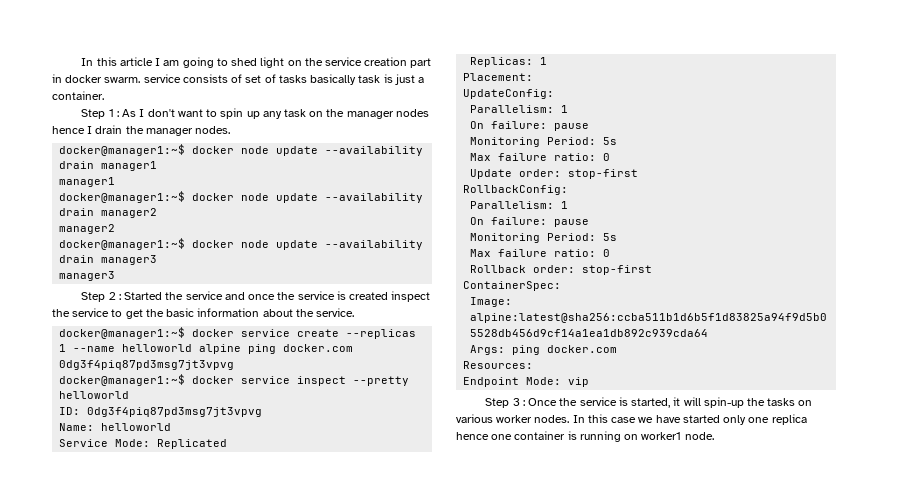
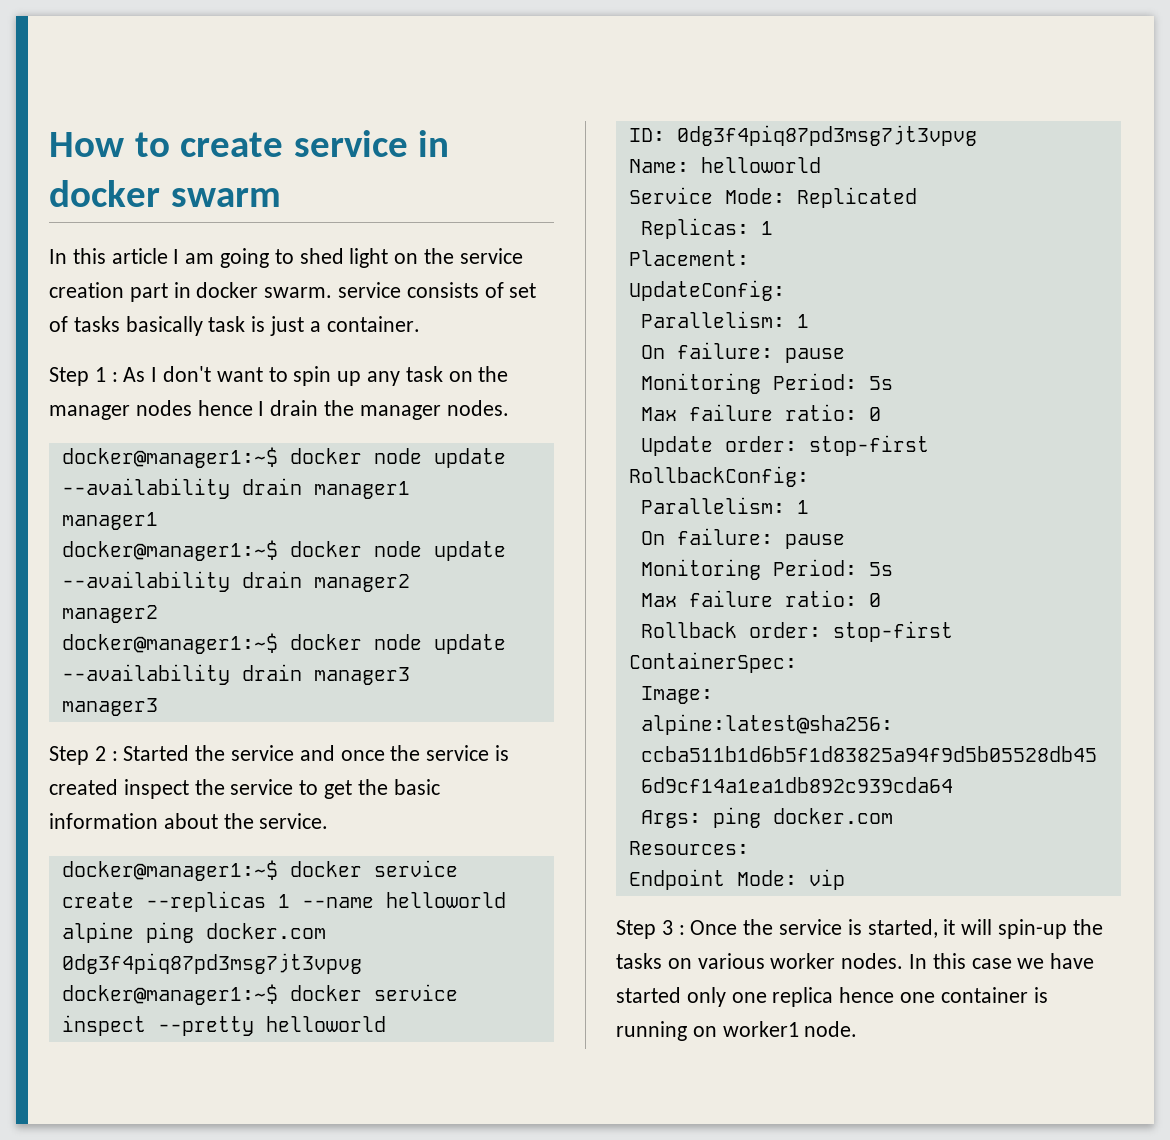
+ How to create service in docker swarm

